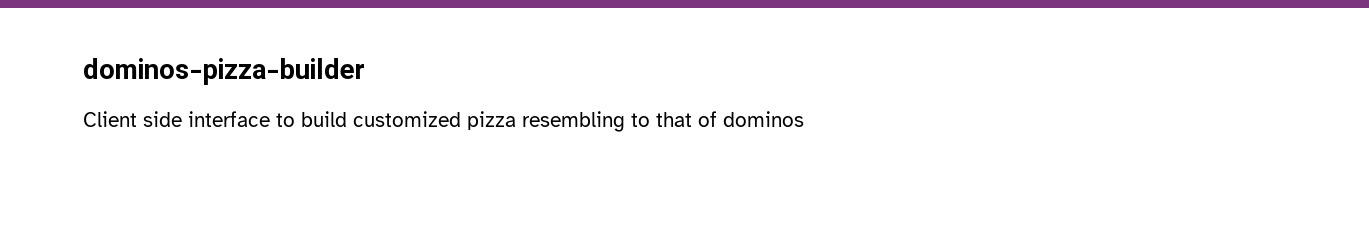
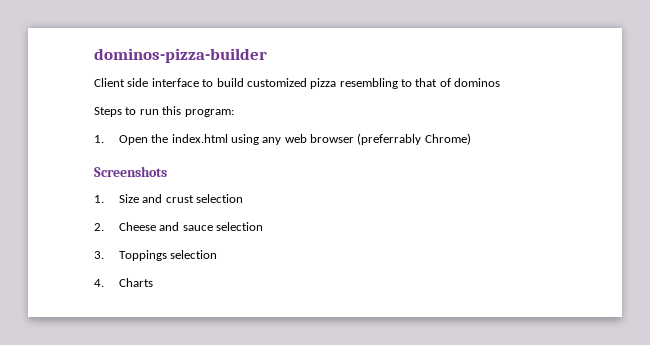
+ Steps to run this program:
+ 1. Open the index.html using any web browser (preferrably Chrome)
+ Screenshots
+ 1. Size and crust selection
+ 2. Cheese and sauce selection
+ 3. Toppings selection
+ 4. Charts

